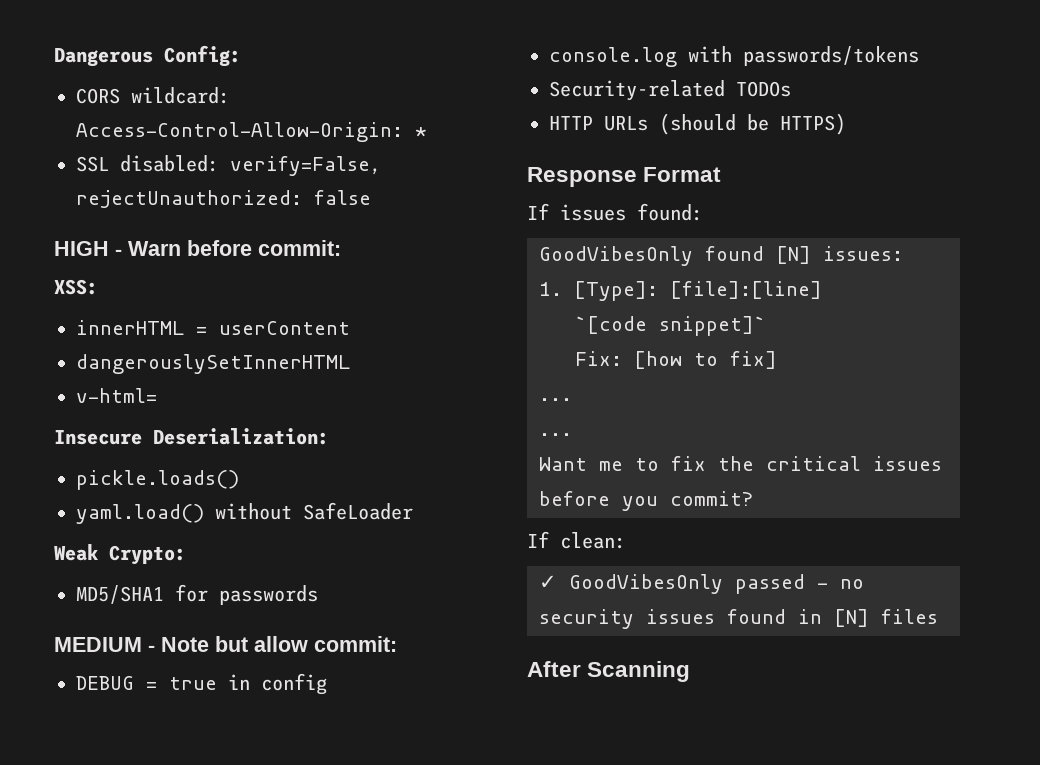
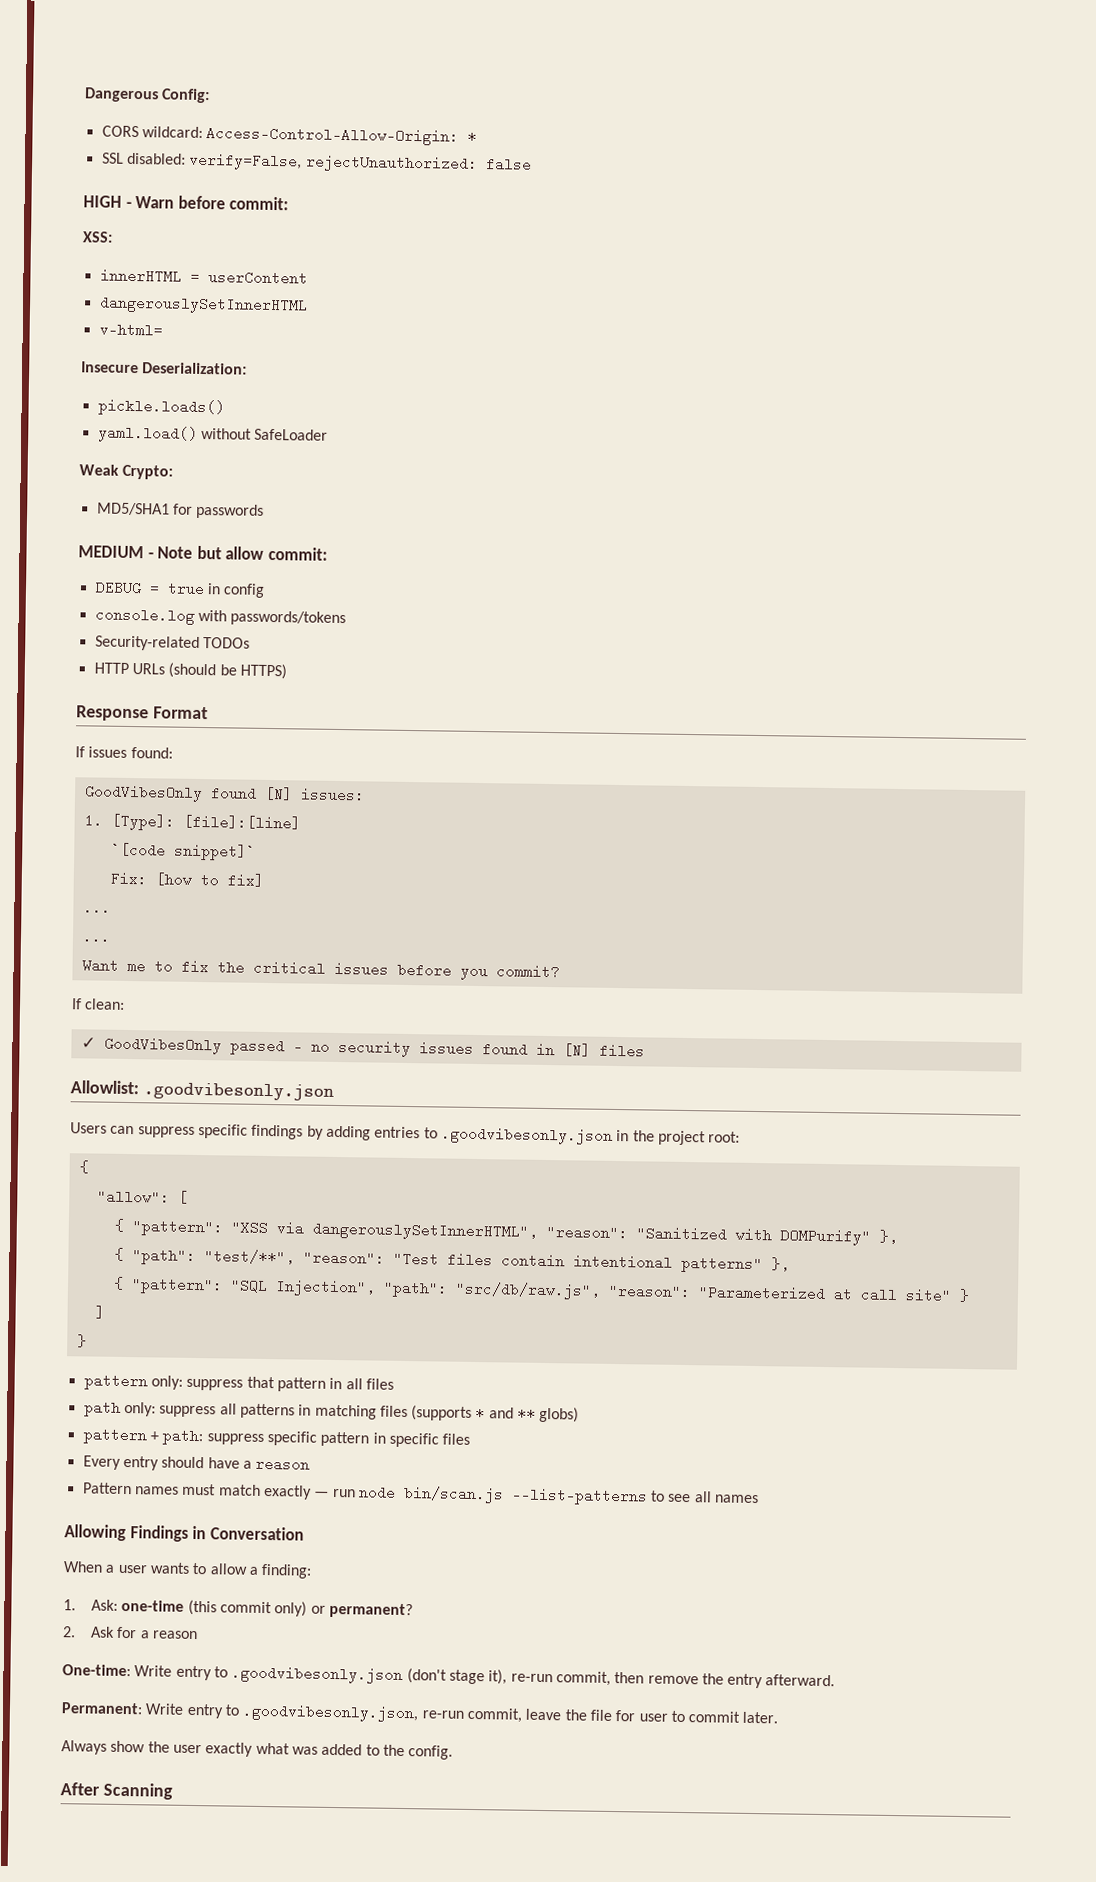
+ Allowlist: .goodvibesonly.json
+ Users can suppress specific findings by adding entries to .goodvibesonly.json in the project root:
+ {
+ "allow": [
+ { "pattern": "XSS via dangerouslySetInnerHTML", "reason": "Sanitized with DOMPurify" },
+ { "path": "test/**", "reason": "Test files contain intentional patterns" },
+ { "pattern": "SQL Injection", "path": "src/db/raw.js", "reason": "Parameterized at call site" }
+ ]
+ }
+ pattern only: suppress that pattern in all files
+ path only: suppress all patterns in matching files (supports * and ** globs)
+ pattern + path: suppress specific pattern in specific files
+ Every entry should have a reason
+ Pattern names must match exactly — run node bin/scan.js --list-patterns to see all names
+ Allowing Findings in Conversation
+ When a user wants to allow a finding:
+ 1. Ask: one-time (this commit only) or permanent?
+ 2. Ask for a reason
+ One-time: Write entry to .goodvibesonly.json (don't stage it), re-run commit, then remove the entry afterward.
+ Permanent: Write entry to .goodvibesonly.json, re-run commit, leave the file for user to commit later.
+ Always show the user exactly what was added to the config.

